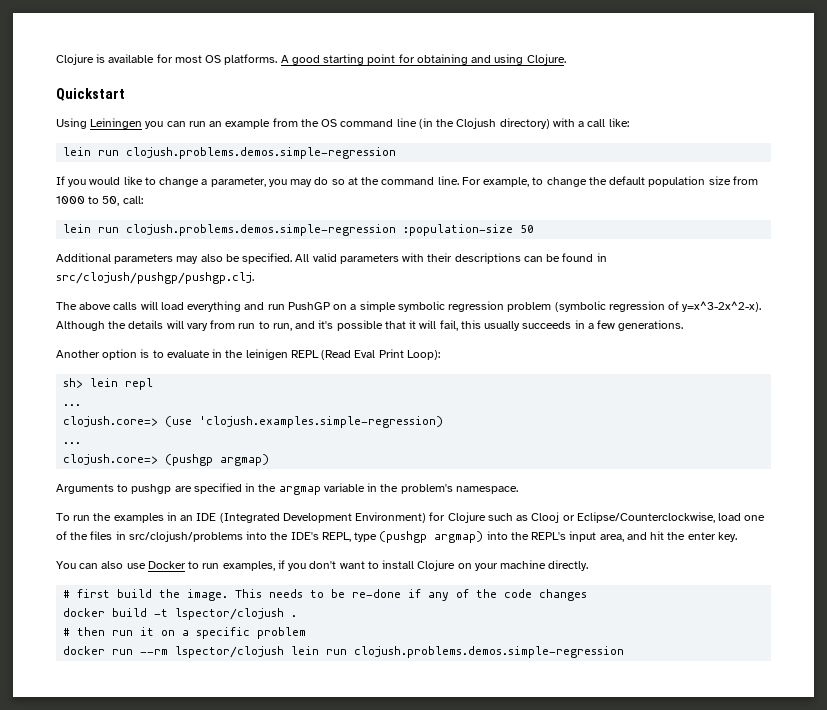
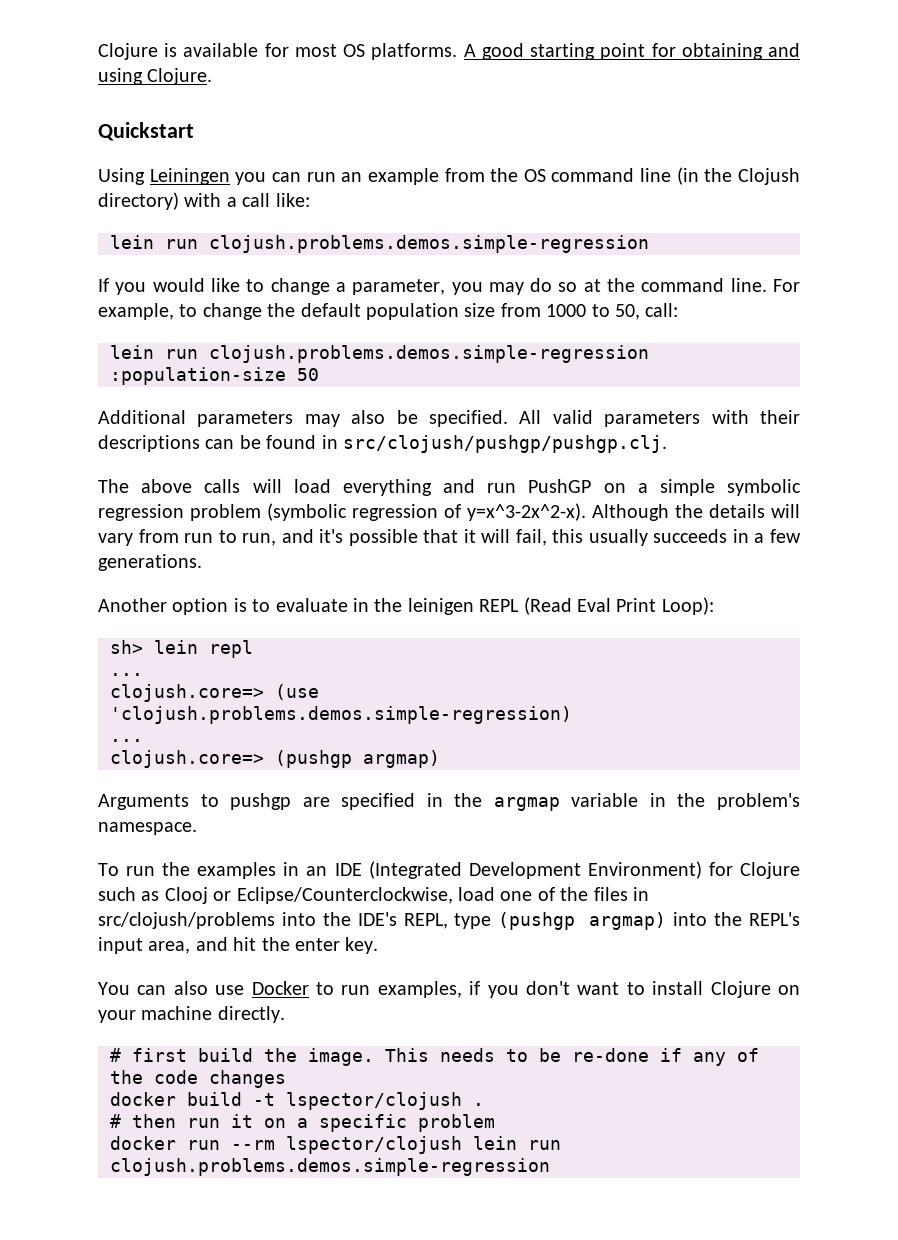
- clojush.core=> (use 'clojush.examples.simple-regression)
+ clojush.core=> (use 'clojush.problems.demos.simple-regression)

